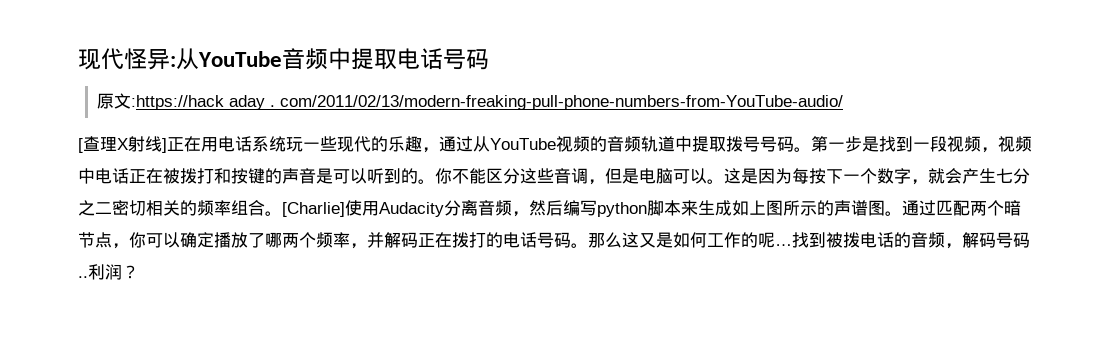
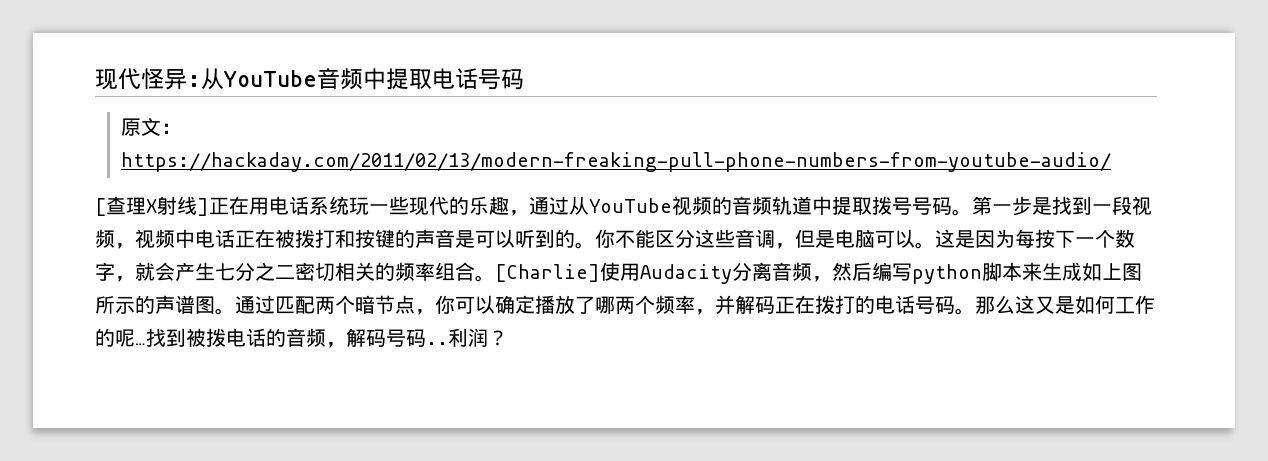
- 原文:https://hack aday . com/2011/02/13/modern-freaking-pull-phone-numbers-from-YouTube-audio/
+ 原文：https://hackaday.com/2011/02/13/modern-freaking-pull-phone-numbers-from-youtube-audio/

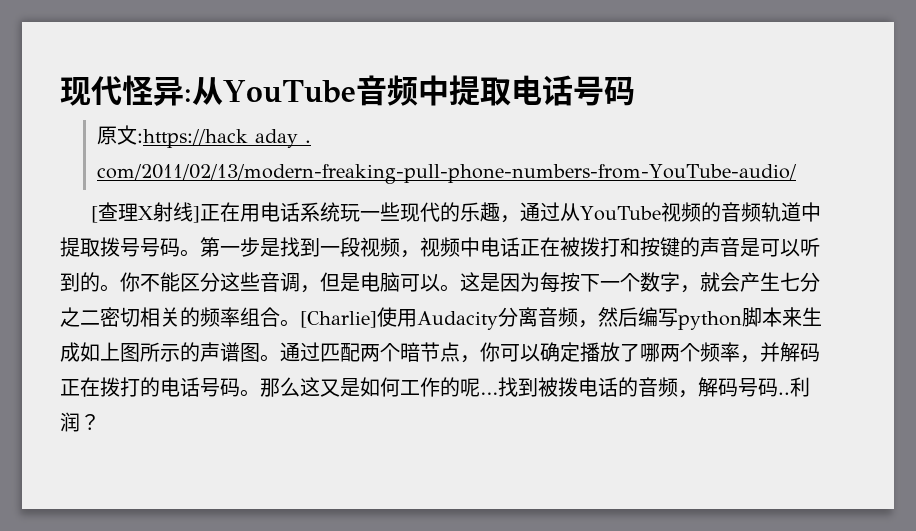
- 原文：https://hackaday.com/2011/02/13/modern-freaking-pull-phone-numbers-from-youtube-audio/
+ 原文:https://hack aday . com/2011/02/13/modern-freaking-pull-phone-numbers-from-YouTube-audio/

